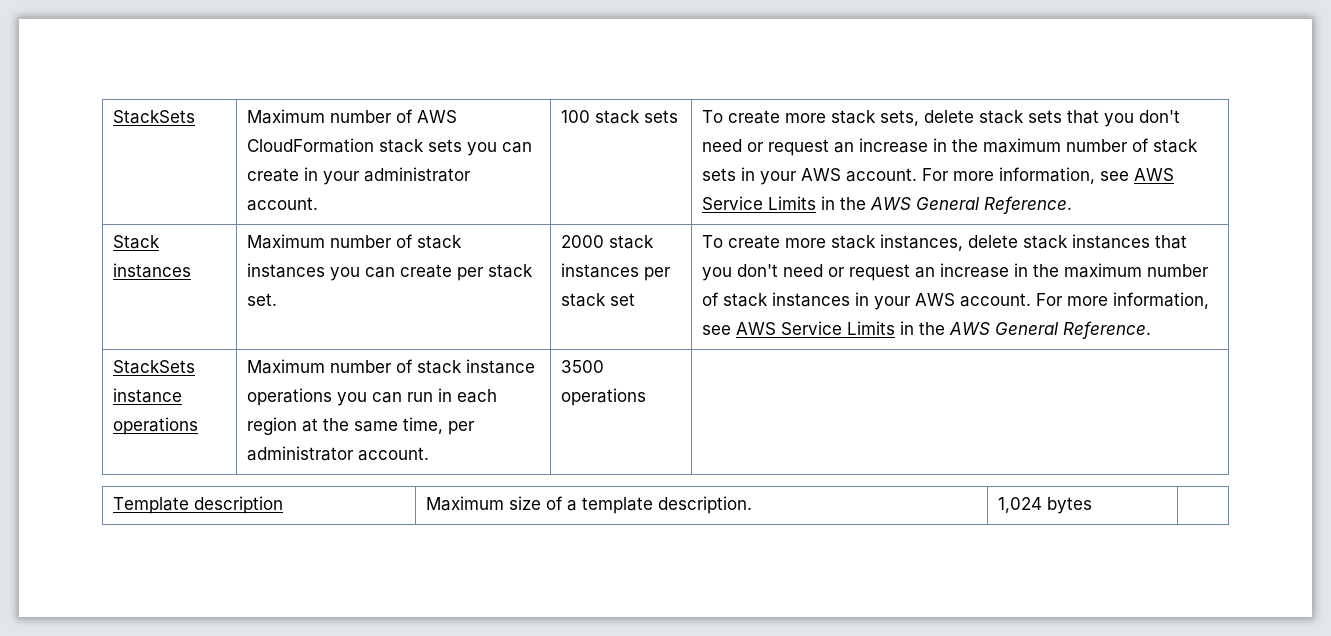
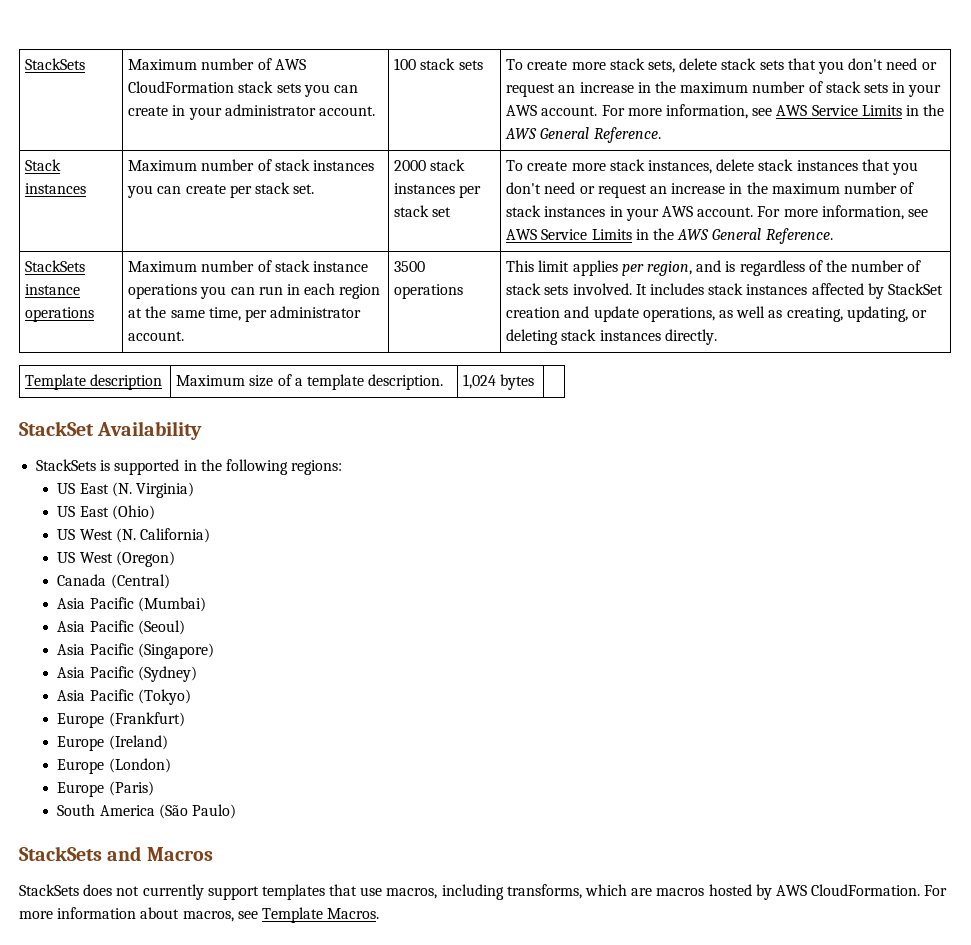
+ This limit applies per region, and is regardless of the number of stack sets involved. It includes stack instances affected by StackSet creation and update operations, as well as creating, updating, or deleting stack instances directly.
+ StackSet Availability
+ StackSets is supported in the following regions:
+ US East (N. Virginia)
+ US East (Ohio)
+ US West (N. California)
+ US West (Oregon)
+ Canada (Central)
+ Asia Pacific (Mumbai)
+ Asia Pacific (Seoul)
+ Asia Pacific (Singapore)
+ Asia Pacific (Sydney)
+ Asia Pacific (Tokyo)
+ Europe (Frankfurt)
+ Europe (Ireland)
+ Europe (London)
+ Europe (Paris)
+ South America (São Paulo)
+ StackSets and Macros
+ StackSets does not currently support templates that use macros, including transforms, which are macros hosted by AWS CloudFormation. For more information about macros, see Template Macros.

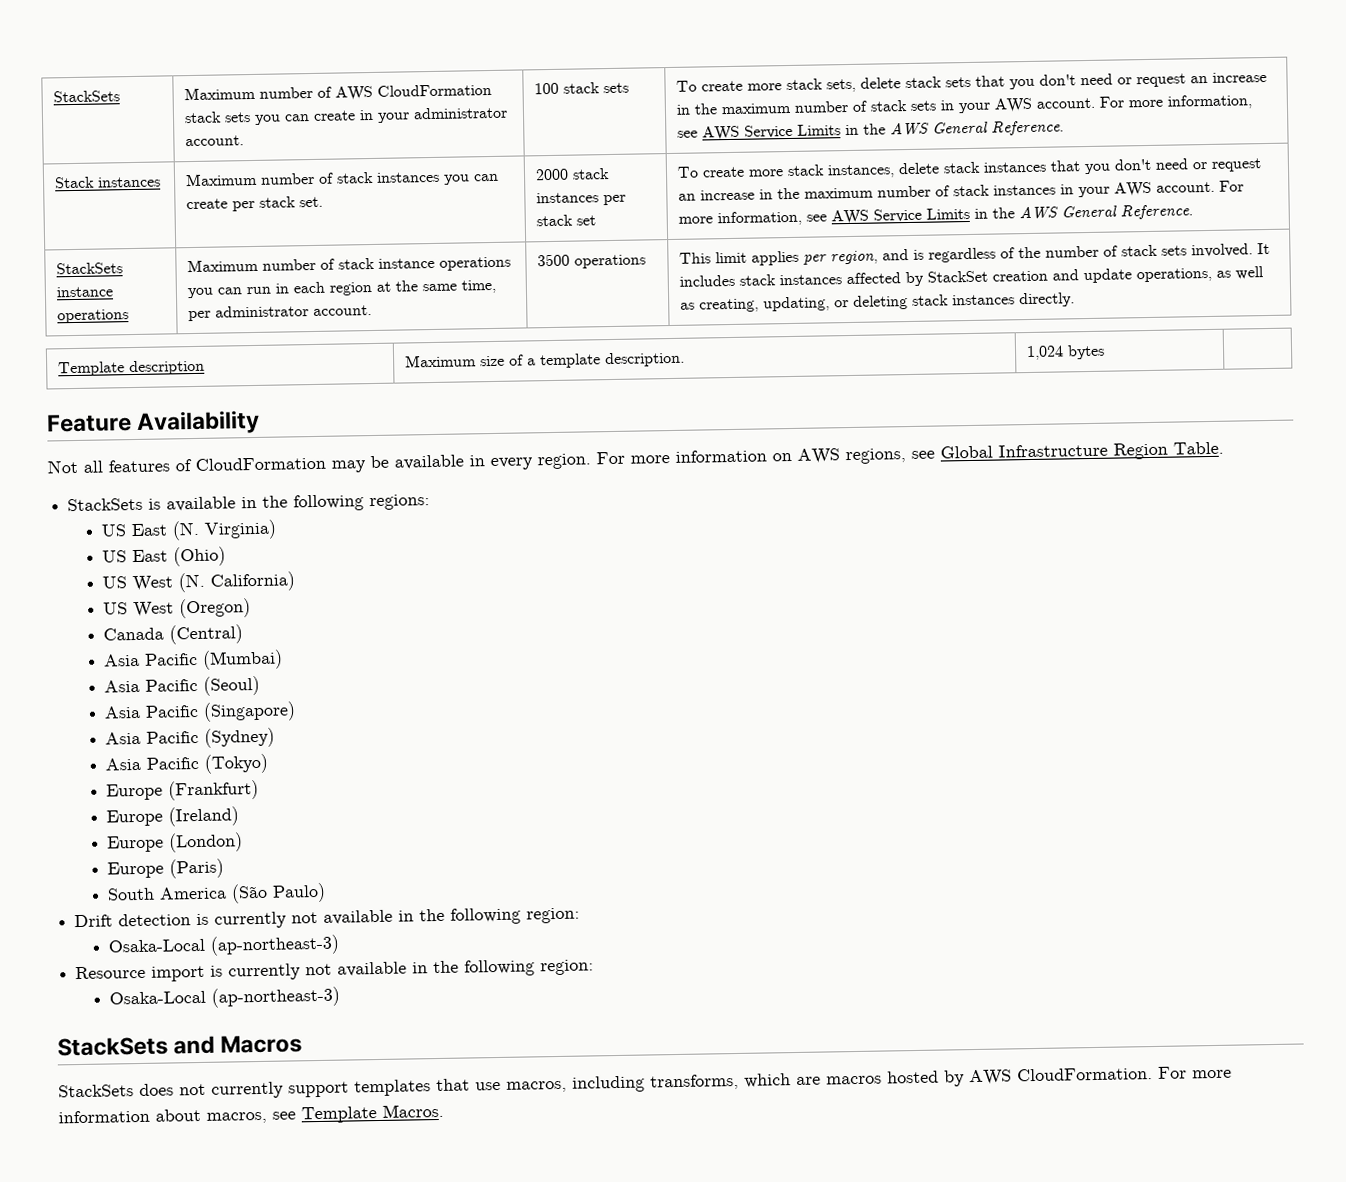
- StackSet Availability
+ Feature Availability
+ Not all features of CloudFormation may be available in every region. For more information on AWS regions, see Global Infrastructure Region Table.
- StackSets is supported in the following regions:
+ StackSets is available in the following regions:
+ Drift detection is currently not available in the following region:
+ Osaka-Local (ap-northeast-3)
+ Resource import is currently not available in the following region:
+ Osaka-Local (ap-northeast-3)

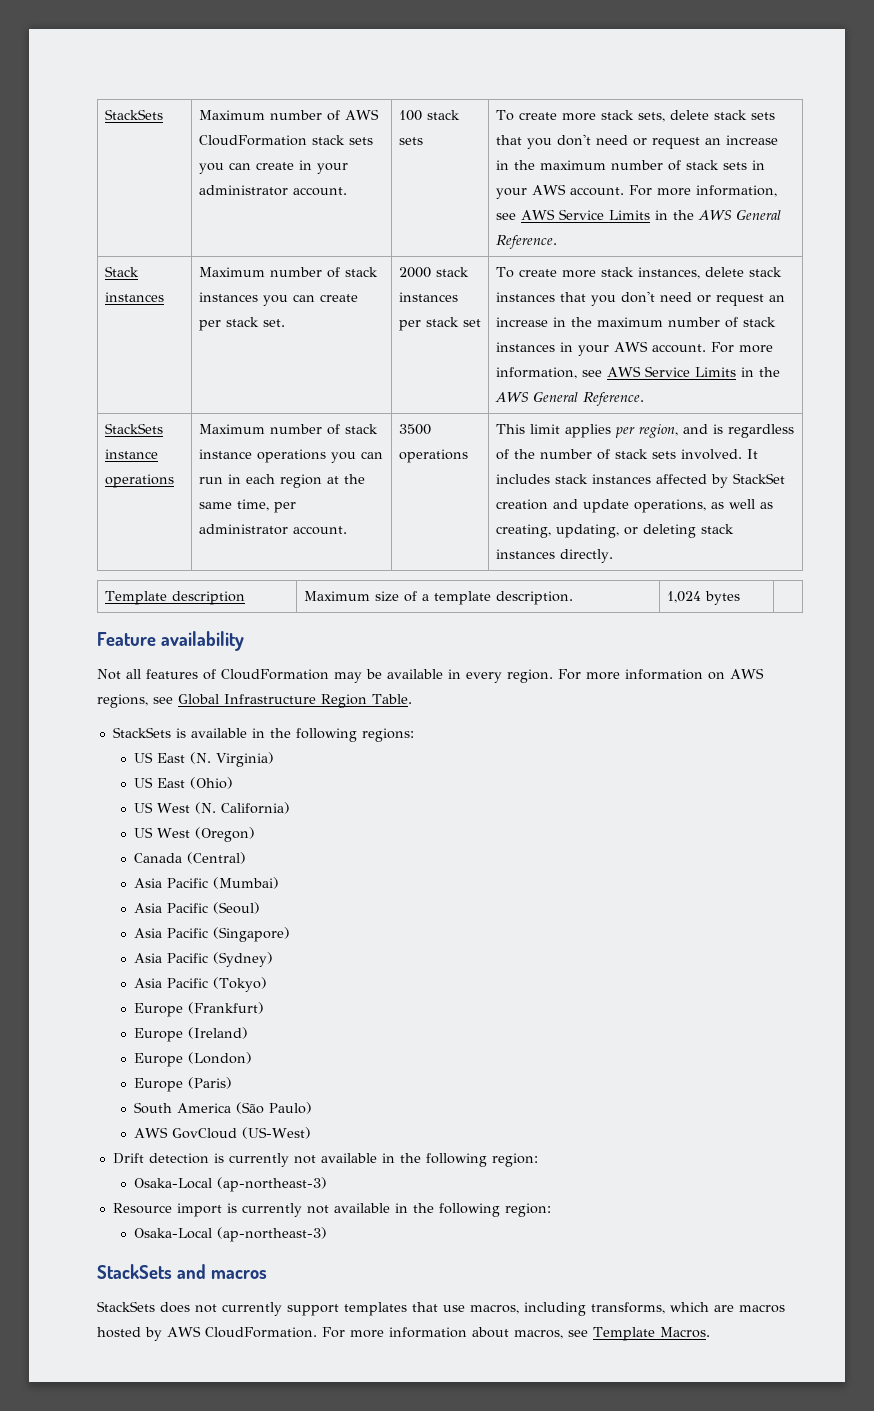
- Feature Availability
+ Feature availability
+ AWS GovCloud (US-West)
- StackSets and Macros
+ StackSets and macros

